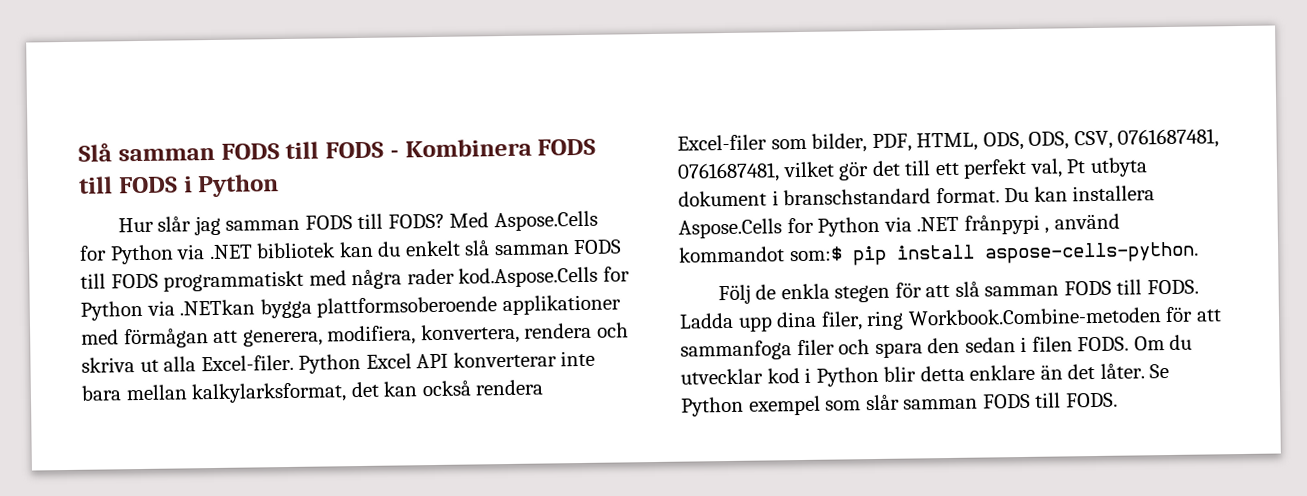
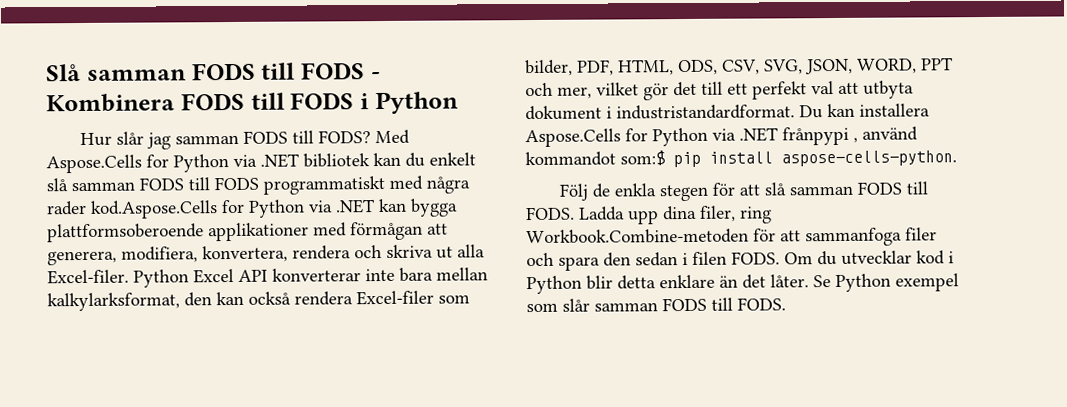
- Med Aspose.Cells for Python via .NET bibliotek kan du enkelt slå samman FODS till FODS programmatiskt med några rader kod.Aspose.Cells for Python via .NETkan bygga plattformsoberoende applikationer med förmågan att generera, modifiera, konvertera, rendera och skriva ut alla Excel-filer.
+ Med Aspose.Cells for Python via .NET bibliotek kan du enkelt slå samman FODS till FODS programmatiskt med några rader kod.Aspose.Cells for Python via .NET kan bygga plattformsoberoende applikationer med förmågan att generera, modifiera, konvertera, rendera och skriva ut alla Excel-filer.
- Python Excel API konverterar inte bara mellan kalkylarksformat, det kan också rendera Excel-filer som bilder, PDF, HTML, ODS, ODS, CSV, 0761687481, 0761687481, vilket gör det till ett perfekt val, Pt utbyta dokument i branschstandard format.
+ Python Excel API konverterar inte bara mellan kalkylarksformat, den kan också rendera Excel-filer som bilder, PDF, HTML, ODS, CSV, SVG, JSON, WORD, PPT och mer, vilket gör det till ett perfekt val att utbyta dokument i industristandardformat.

